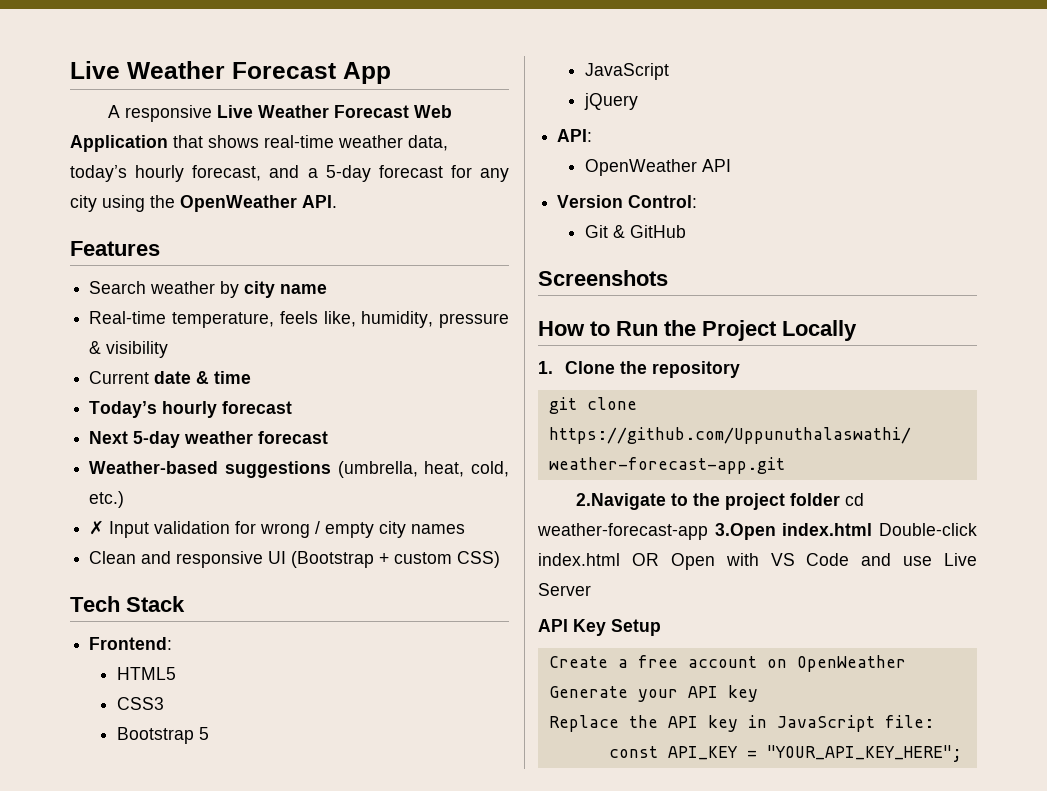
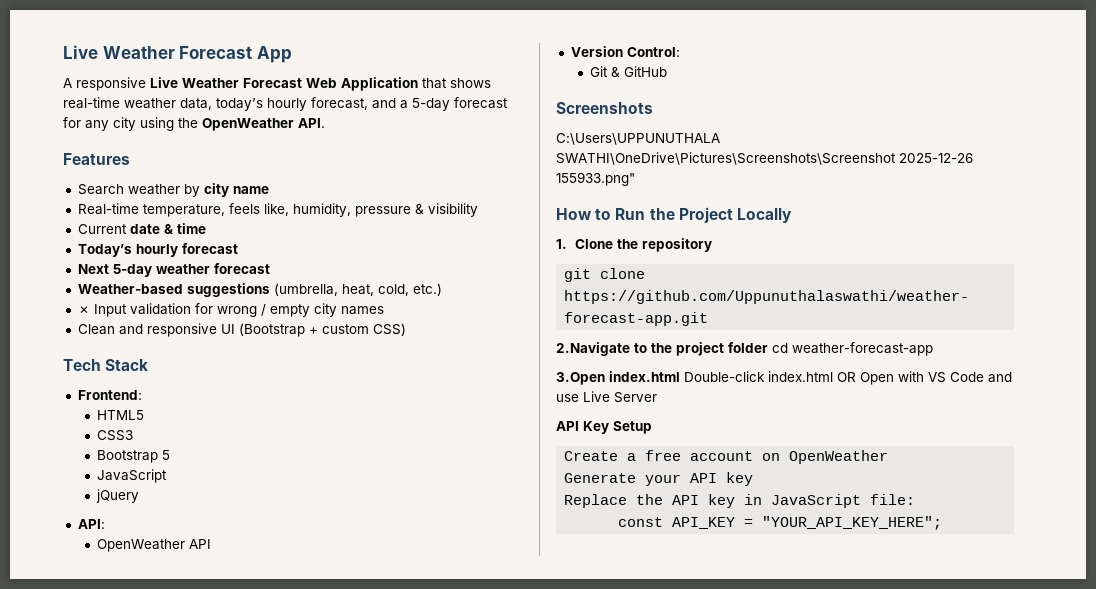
+ C:\Users\UPPUNUTHALA SWATHI\OneDrive\Pictures\Screenshots\Screenshot 2025-12-26 155933.png"
- 2.Navigate to the project folder cd weather-forecast-app 3.Open index.html Double-click index.html OR Open with VS Code and use Live Server
+ 2.Navigate to the project folder cd weather-forecast-app
+ 3.Open index.html Double-click index.html OR Open with VS Code and use Live Server

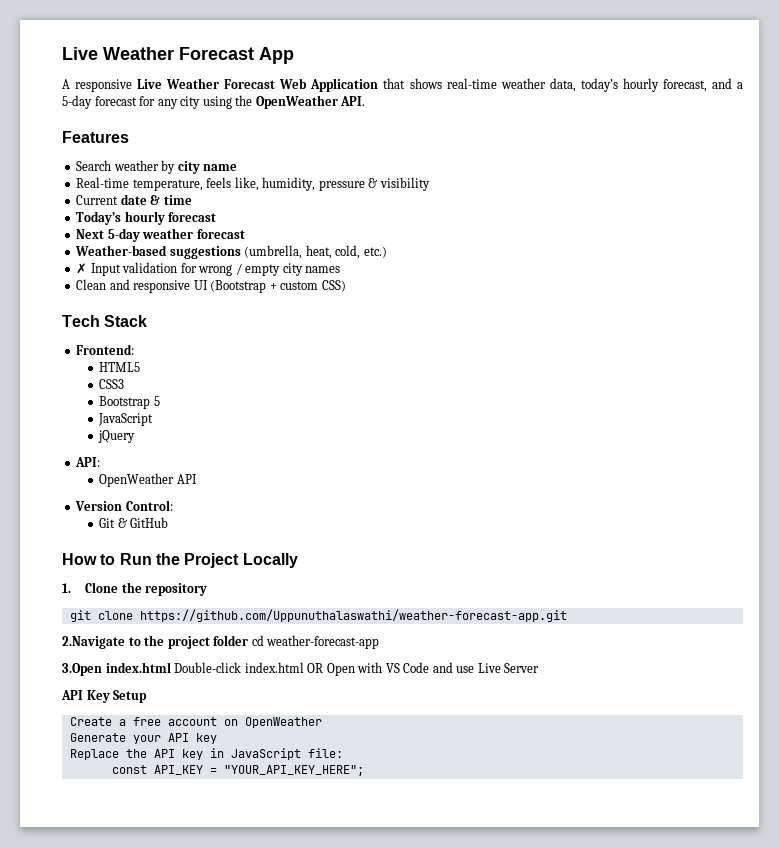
- Screenshots
- C:\Users\UPPUNUTHALA SWATHI\OneDrive\Pictures\Screenshots\Screenshot 2025-12-26 155933.png"

